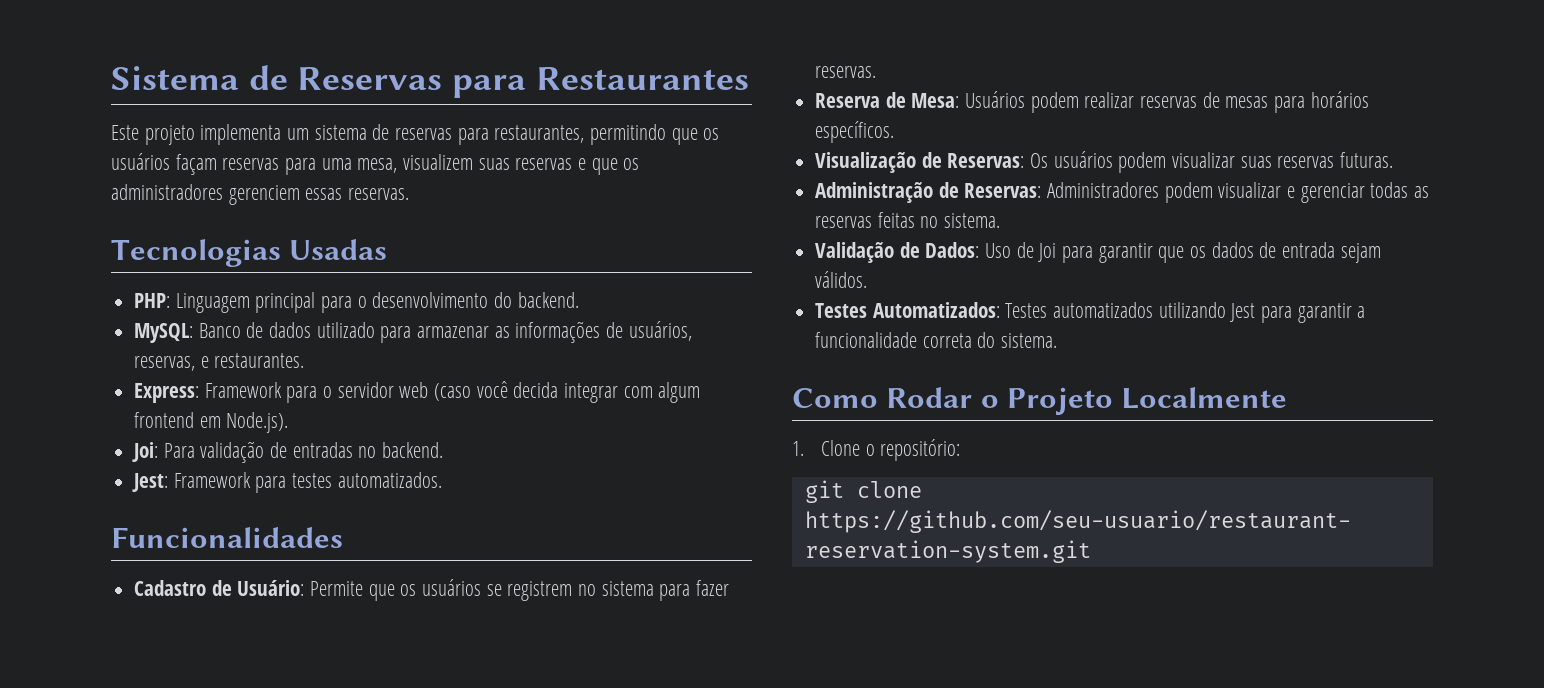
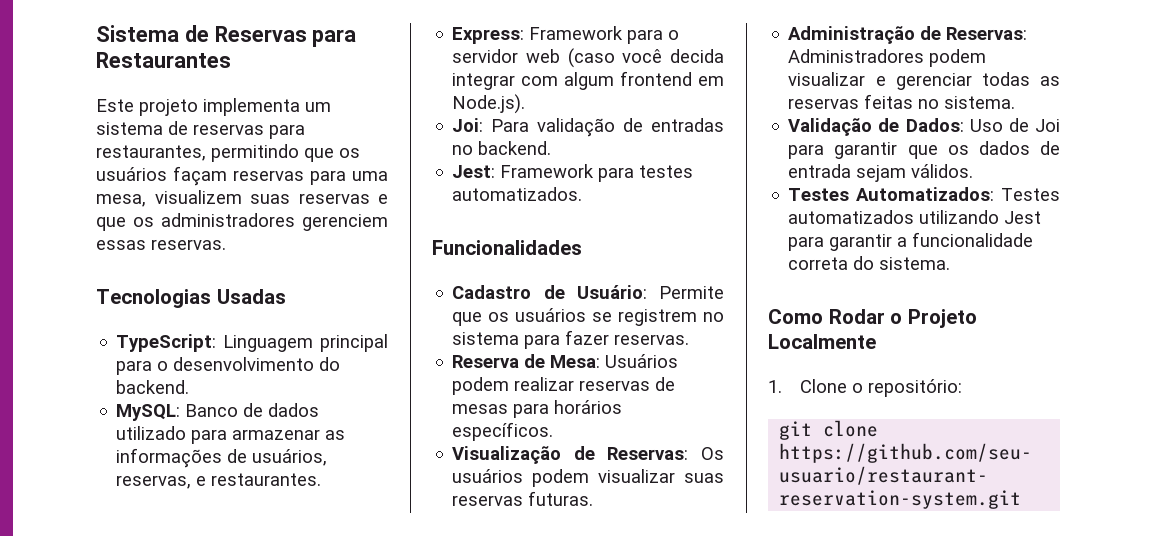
- PHP: Linguagem principal para o desenvolvimento do backend.
+ TypeScript: Linguagem principal para o desenvolvimento do backend.

